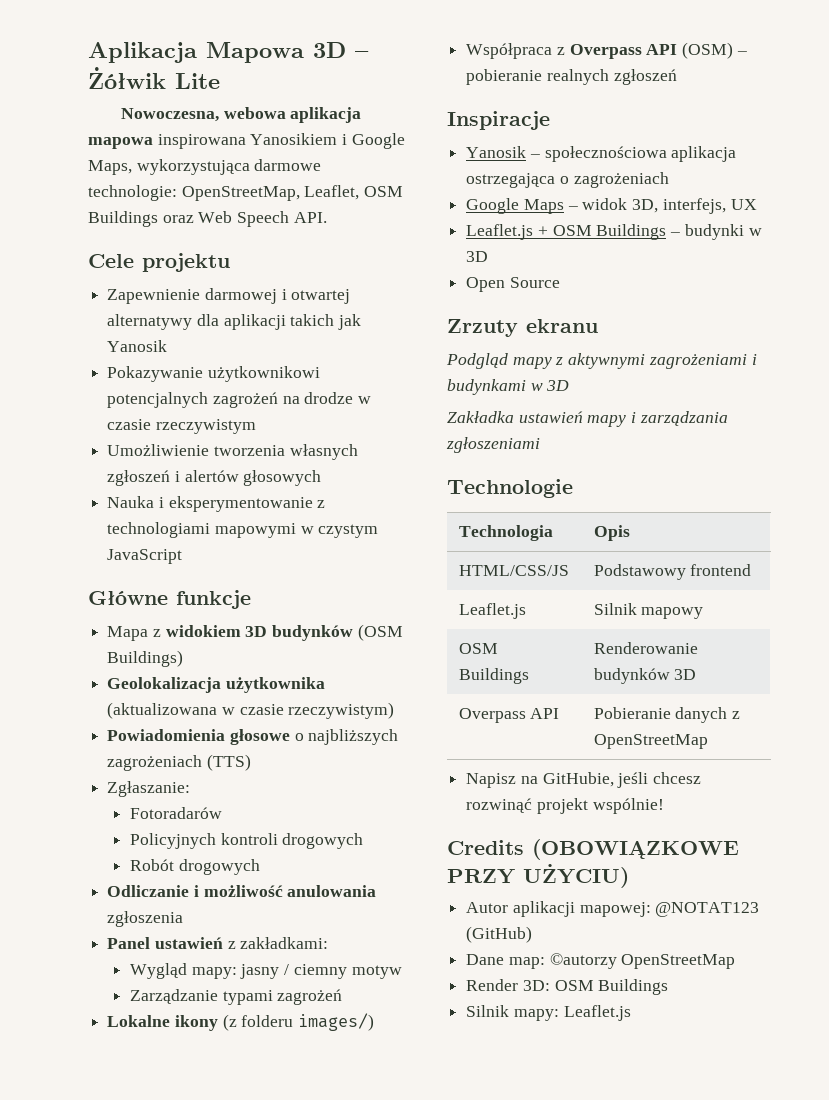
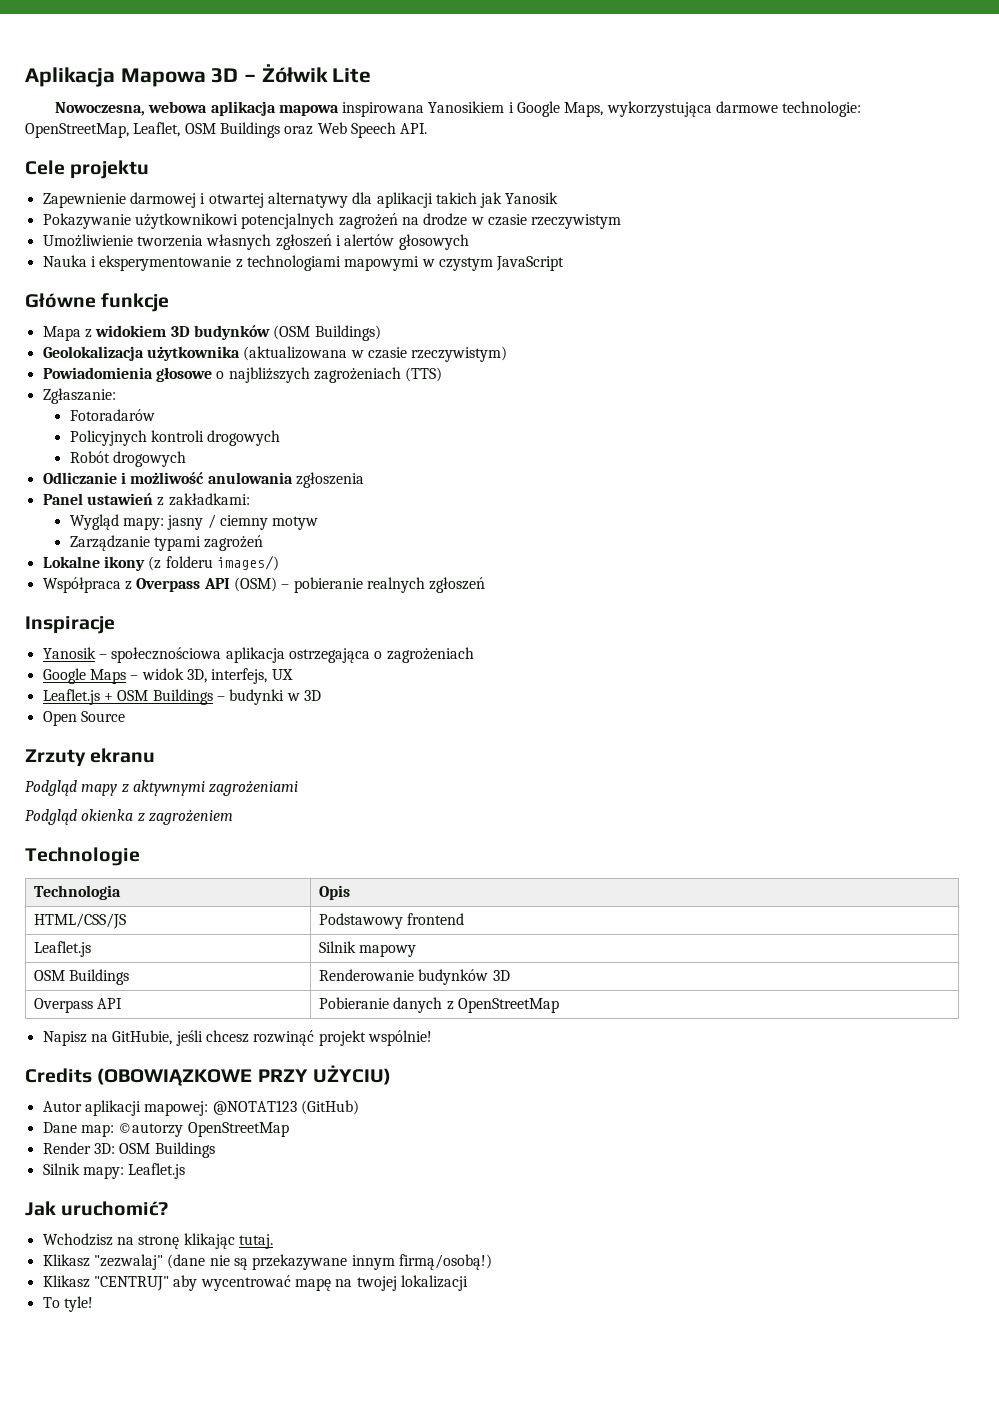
- Podgląd mapy z aktywnymi zagrożeniami i budynkami w 3D
- Zakładka ustawień mapy i zarządzania zgłoszeniami
+ Podgląd mapy z aktywnymi zagrożeniami
+ Podgląd okienka z zagrożeniem
+ Jak uruchomić?
+ Wchodzisz na stronę klikając tutaj.
+ Klikasz "zezwalaj" (dane nie są przekazywane innym firmą/osobą!)
+ Klikasz "CENTRUJ" aby wycentrować mapę na twojej lokalizacji
+ To tyle!

